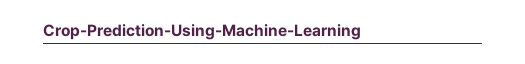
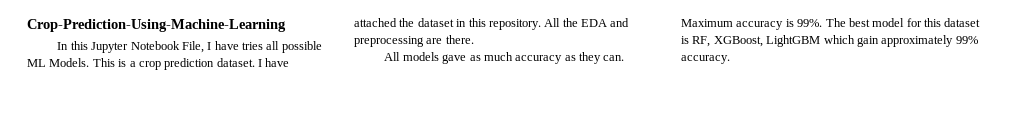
+ In this Jupyter Notebook File, I have tries all possible ML Models. This is a crop prediction dataset. I have attached the dataset in this repository. All the EDA and preprocessing are there.
+ All models gave as much accuracy as they can. Maximum accuracy is 99%. The best model for this dataset is RF, XGBoost, LightGBM which gain approximately 99% accuracy.

